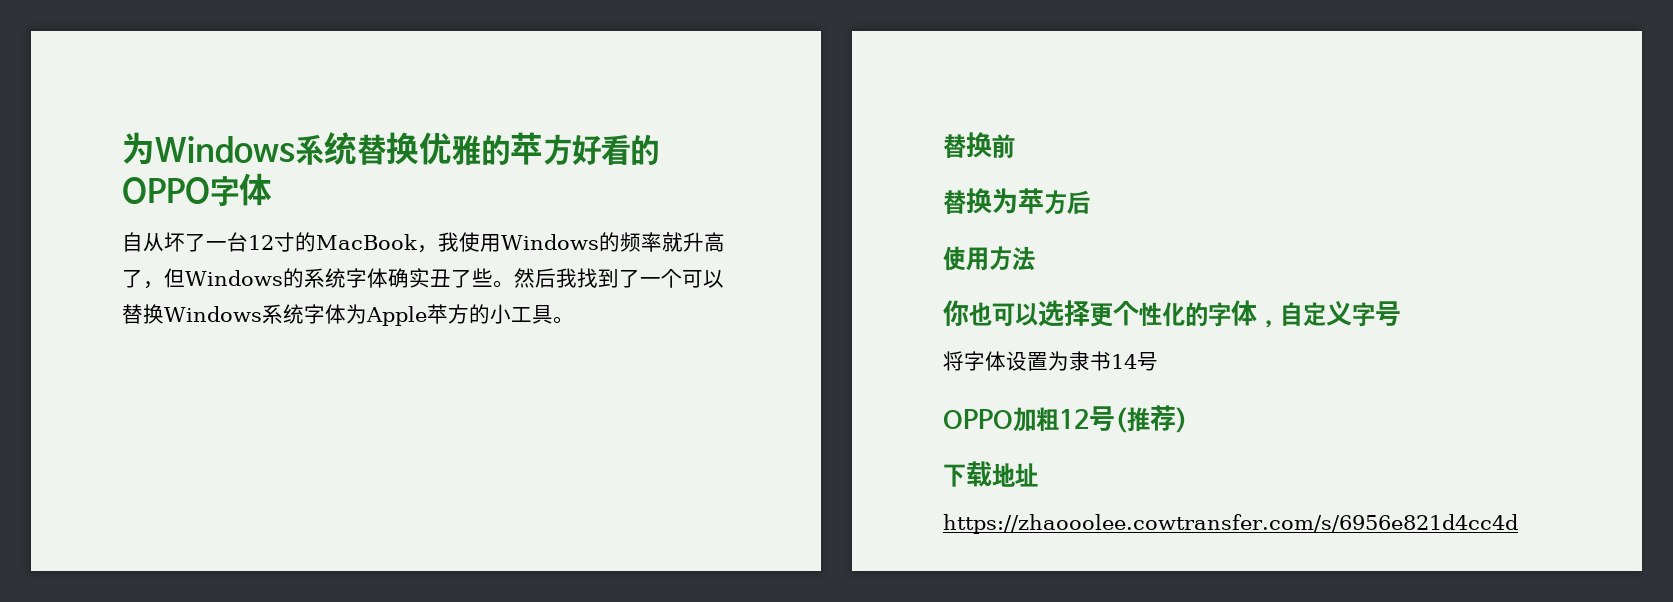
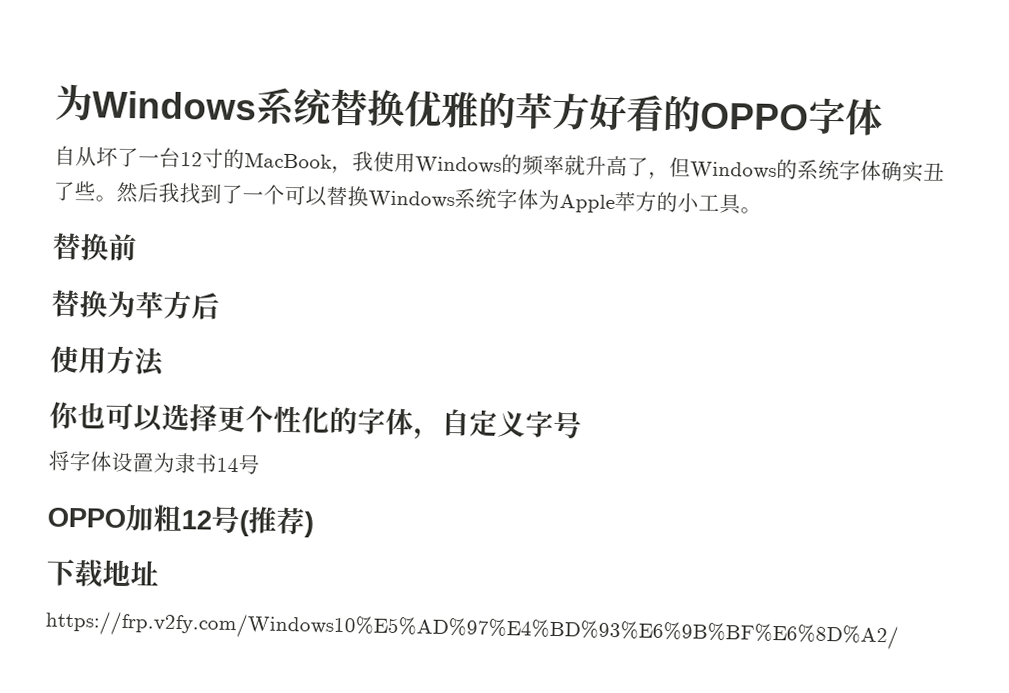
- https://zhaooolee.cowtransfer.com/s/6956e821d4cc4d
+ https://frp.v2fy.com/Windows10%E5%AD%97%E4%BD%93%E6%9B%BF%E6%8D%A2/

